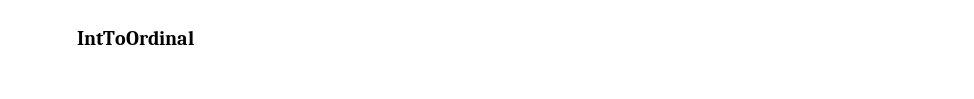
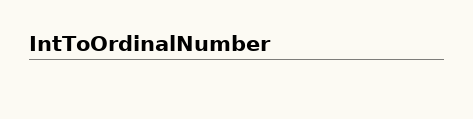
- IntToOrdinal
+ IntToOrdinalNumber

